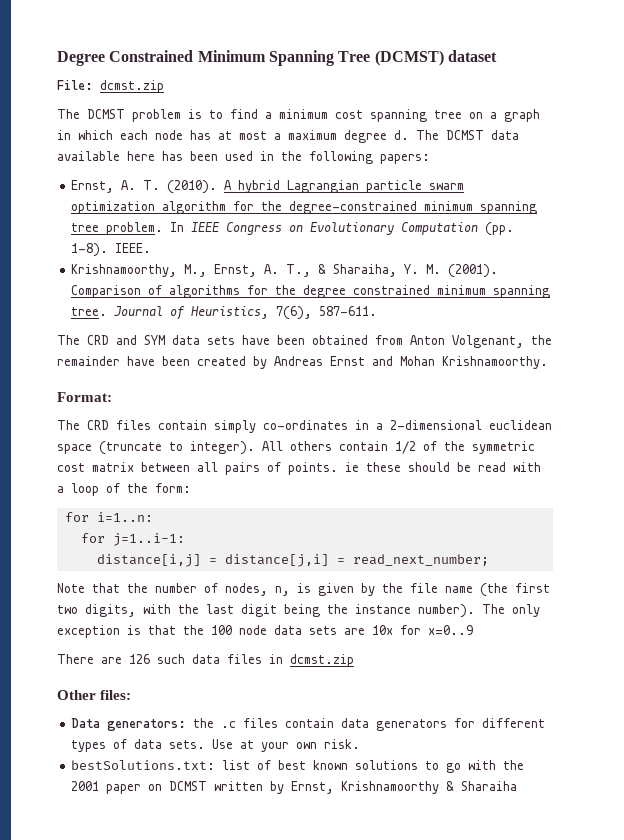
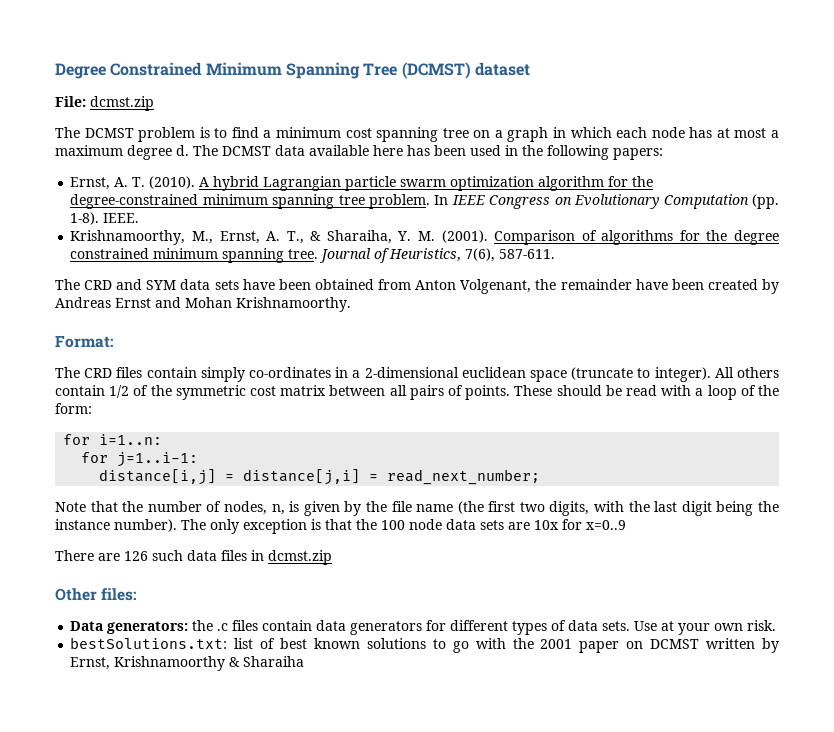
- All others contain 1/2 of the symmetric cost matrix between all pairs of points. ie these should be read with a loop of the form:
+ All others contain 1/2 of the symmetric cost matrix between all pairs of points. These should be read with a loop of the form:

